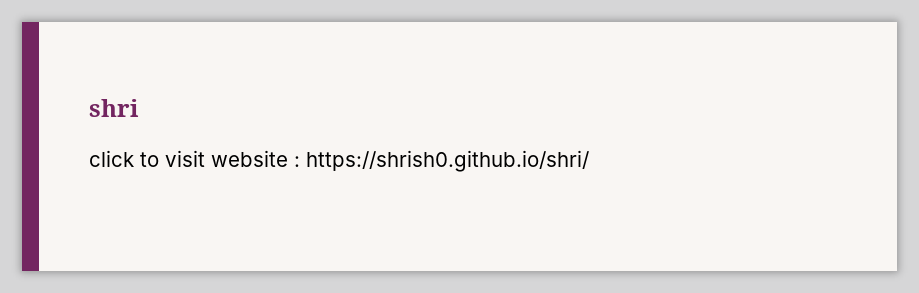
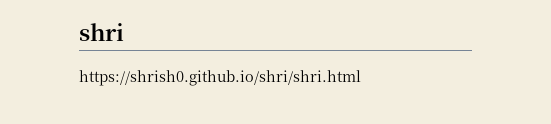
- click to visit website : https://shrish0.github.io/shri/
+ https://shrish0.github.io/shri/shri.html

